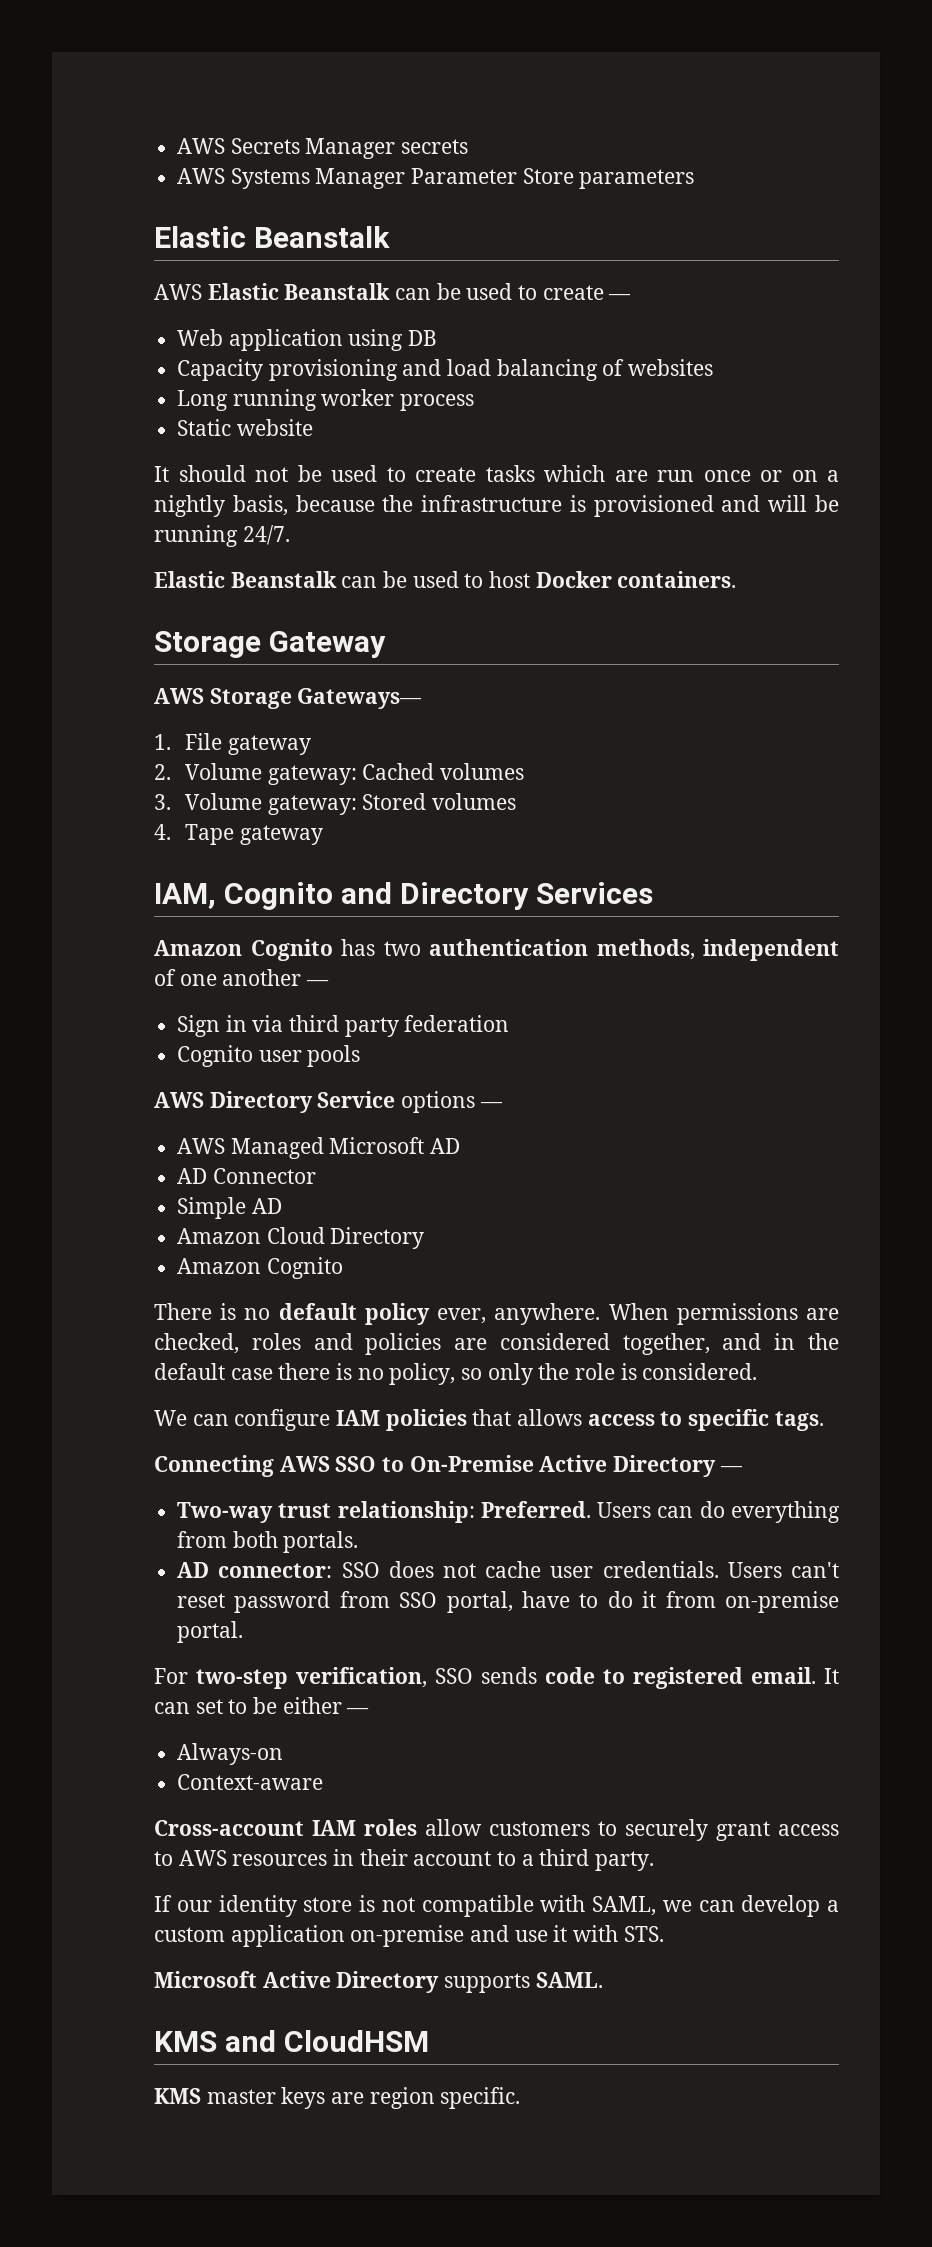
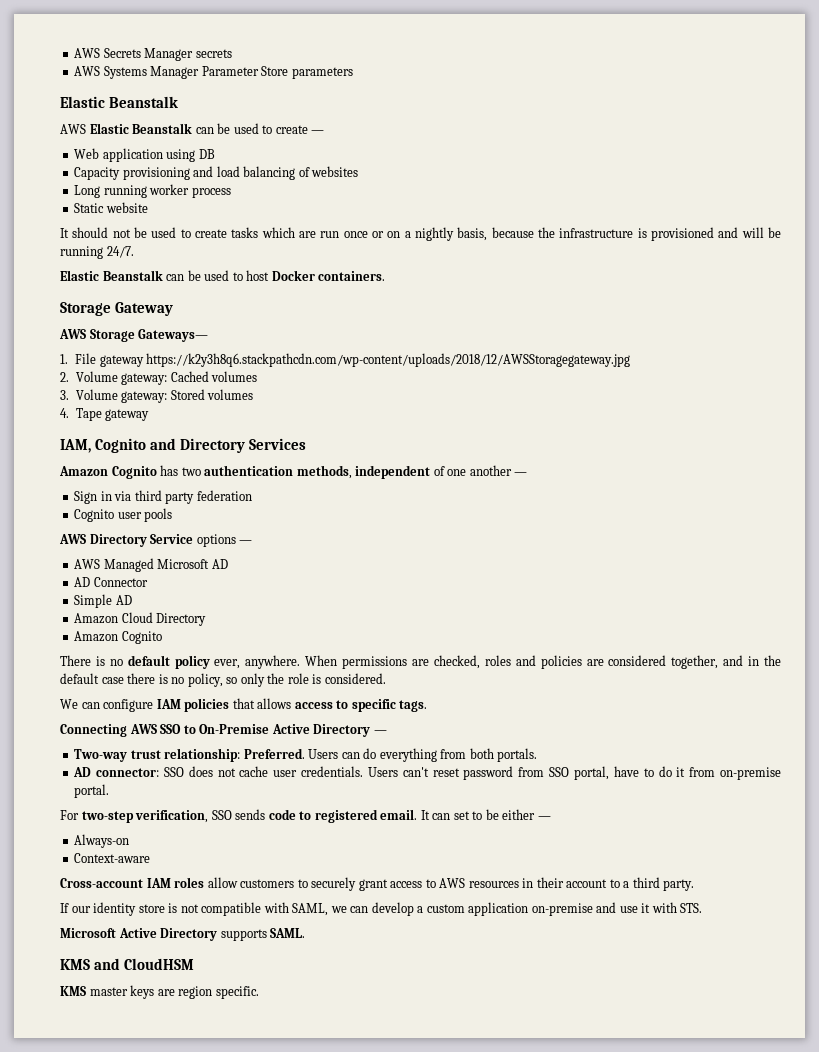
- 1. File gateway
+ 1. File gateway https://k2y3h8q6.stackpathcdn.com/wp-content/uploads/2018/12/AWSStoragegateway.jpg

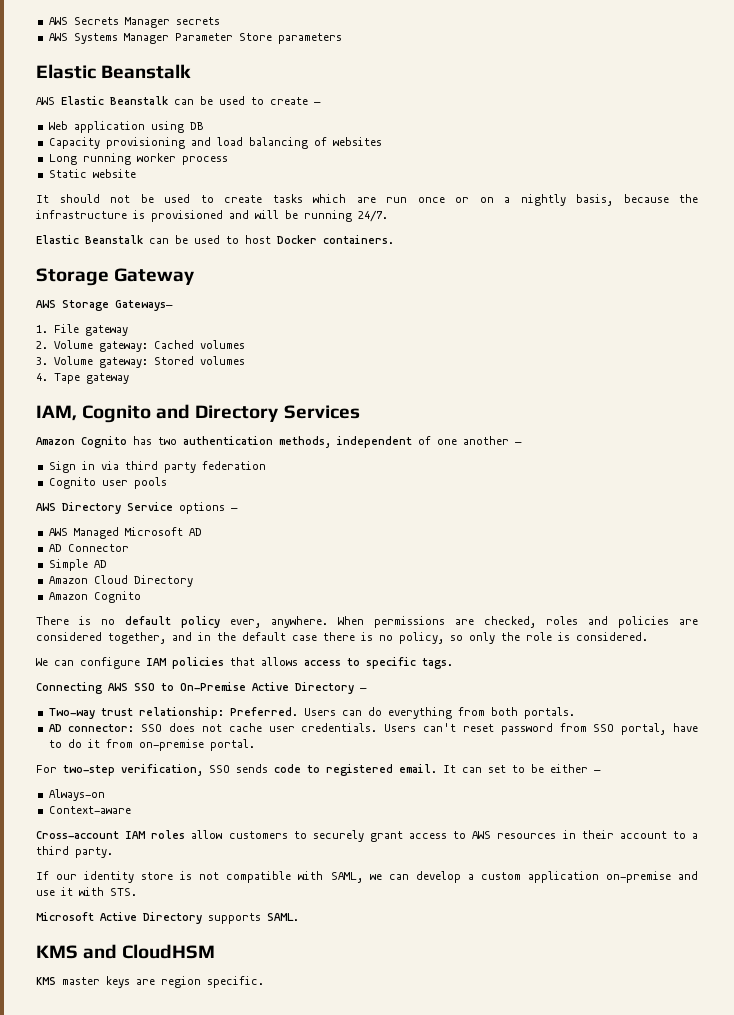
- 1. File gateway https://k2y3h8q6.stackpathcdn.com/wp-content/uploads/2018/12/AWSStoragegateway.jpg
+ 1. File gateway

